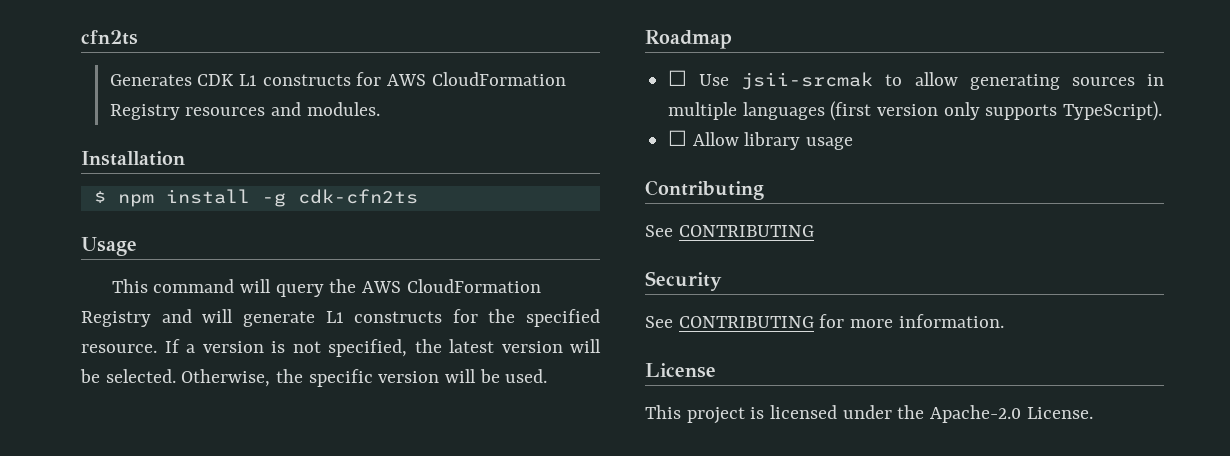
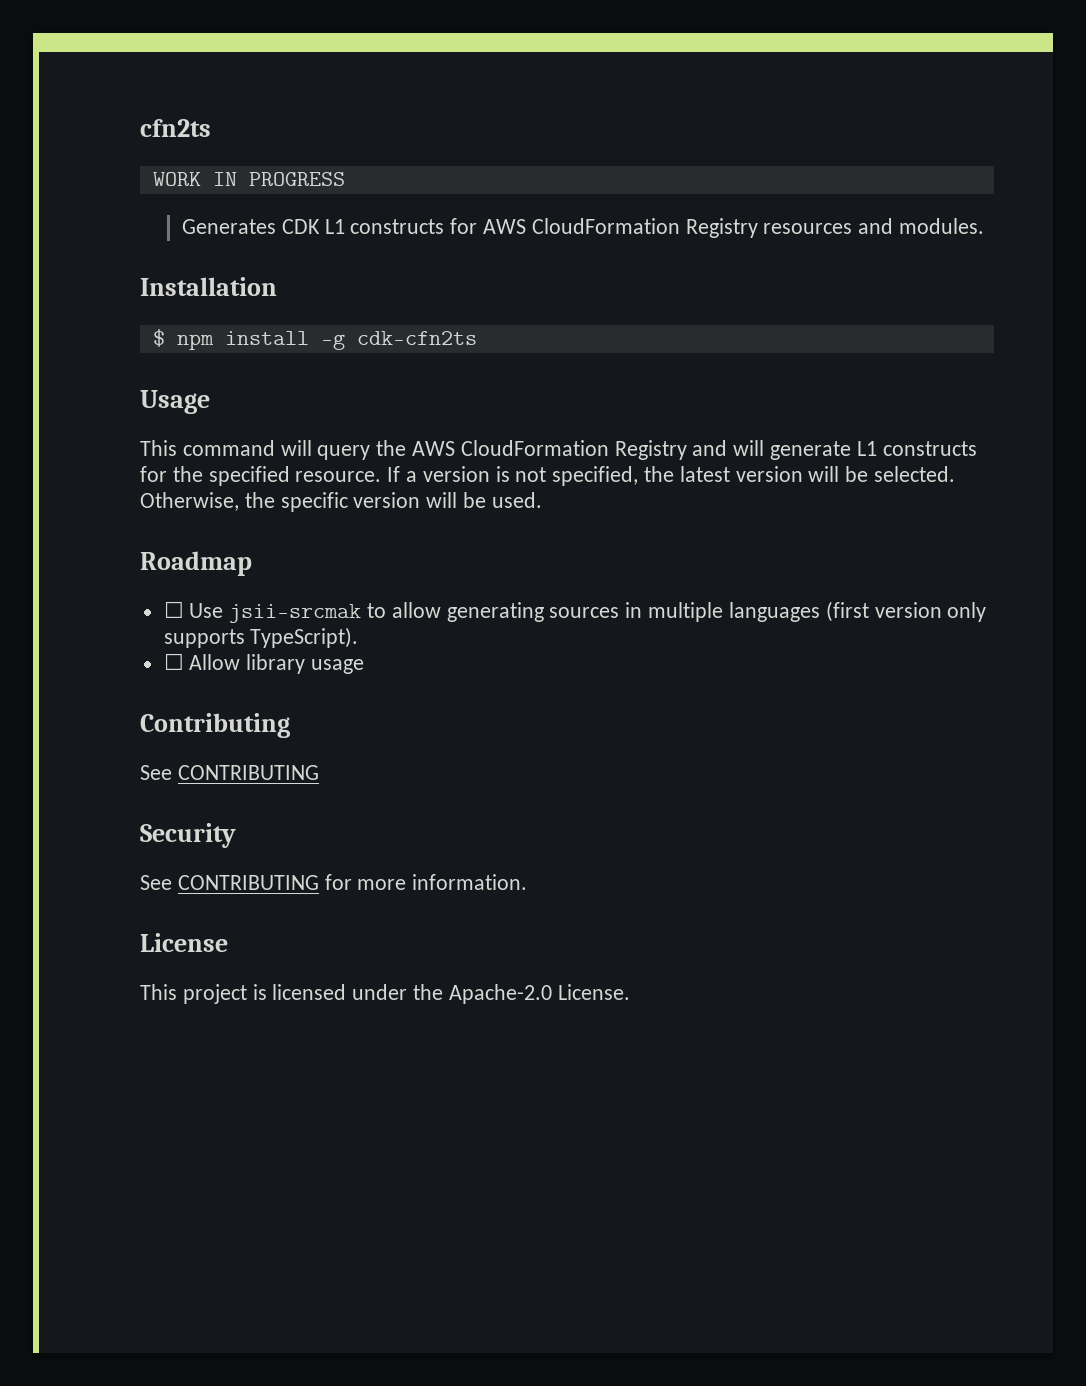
+ WORK IN PROGRESS

